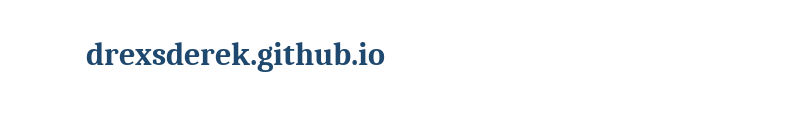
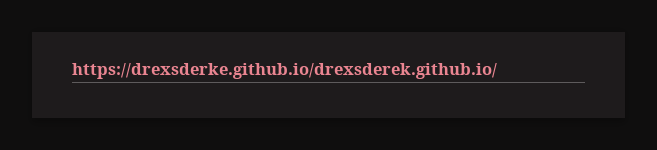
- drexsderek.github.io
+ https://drexsderke.github.io/drexsderek.github.io/

